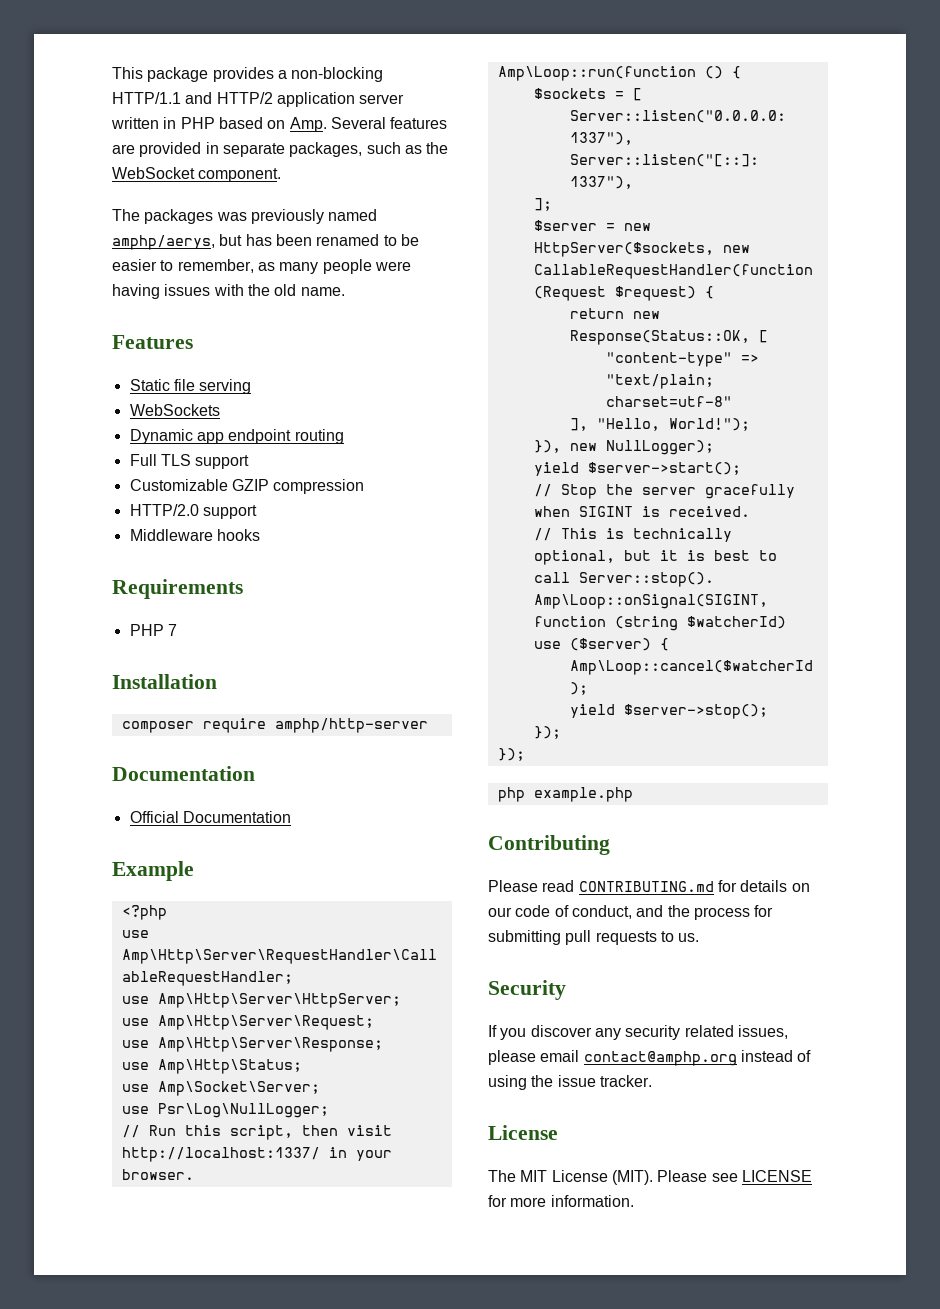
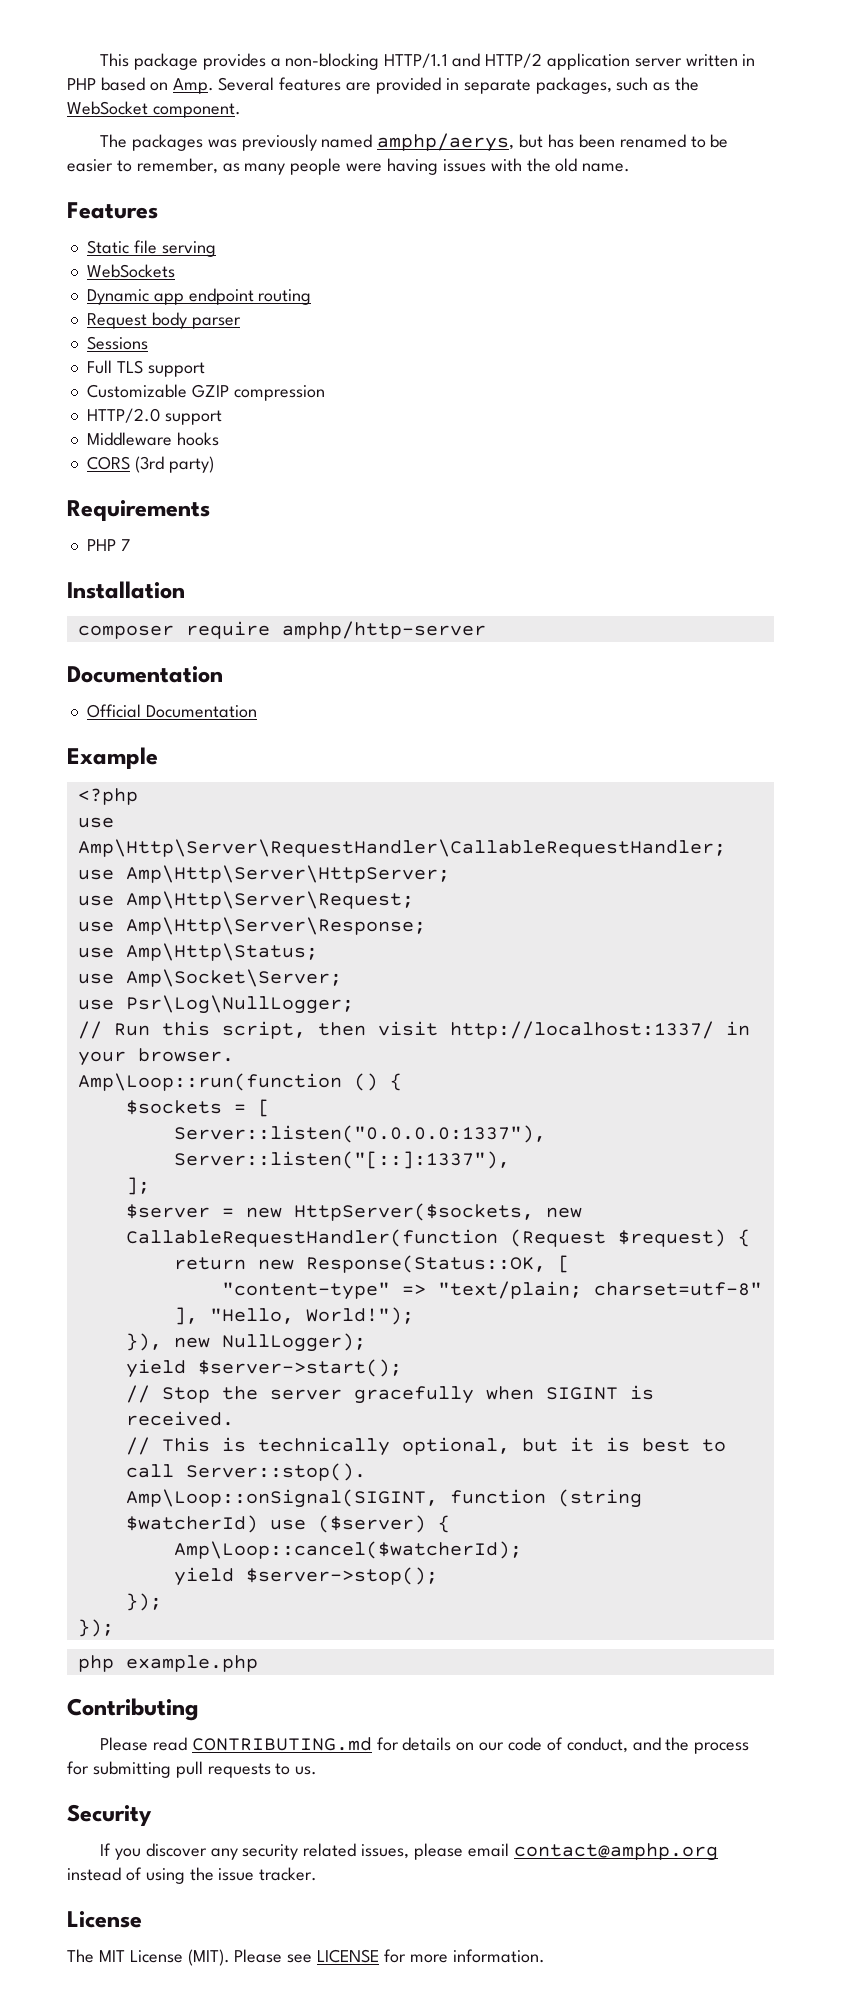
+ Request body parser
+ Sessions
+ CORS (3rd party)

